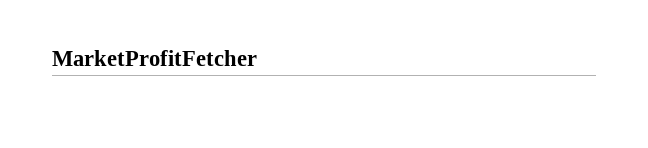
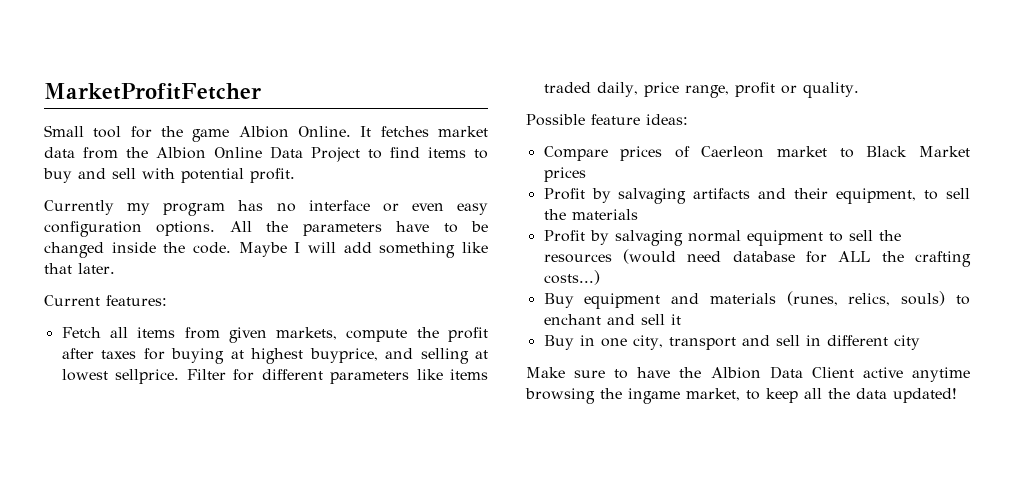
+ Small tool for the game Albion Online. It fetches market data from the Albion Online Data Project to find items to buy and sell with potential profit.
+ Currently my program has no interface or even easy configuration options. All the parameters have to be changed inside the code. Maybe I will add something like that later.
+ Current features:
+ Fetch all items from given markets, compute the profit after taxes for buying at highest buyprice, and selling at lowest sellprice. Filter for different parameters like items traded daily, price range, profit or quality.
+ Possible feature ideas:
+ Compare prices of Caerleon market to Black Market prices
+ Profit by salvaging artifacts and their equipment, to sell the materials
+ Profit by salvaging normal equipment to sell the resources (would need database for ALL the crafting costs...)
+ Buy equipment and materials (runes, relics, souls) to enchant and sell it
+ Buy in one city, transport and sell in different city
+ Make sure to have the Albion Data Client active anytime browsing the ingame market, to keep all the data updated!

